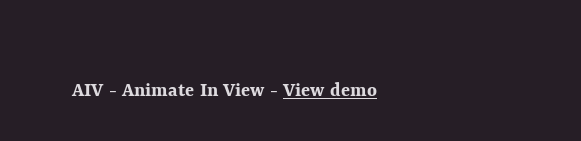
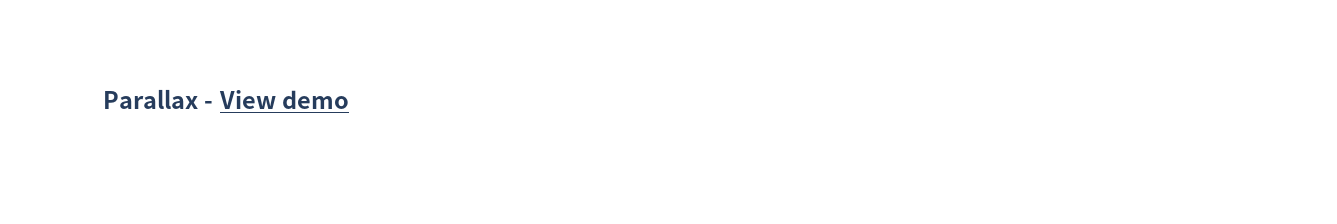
- AIV - Animate In View - View demo
+ Parallax - View demo

